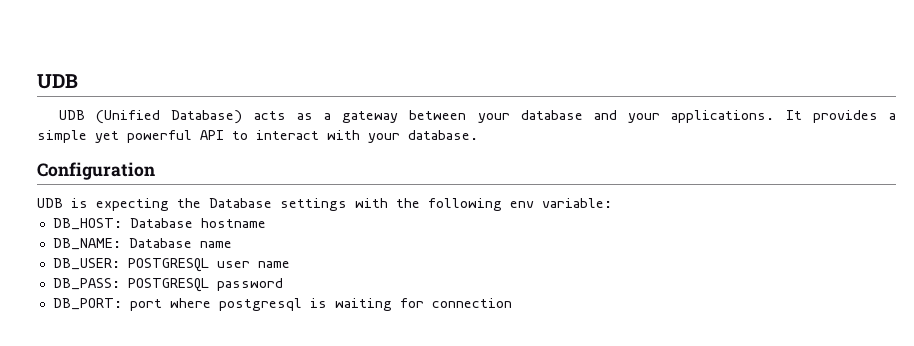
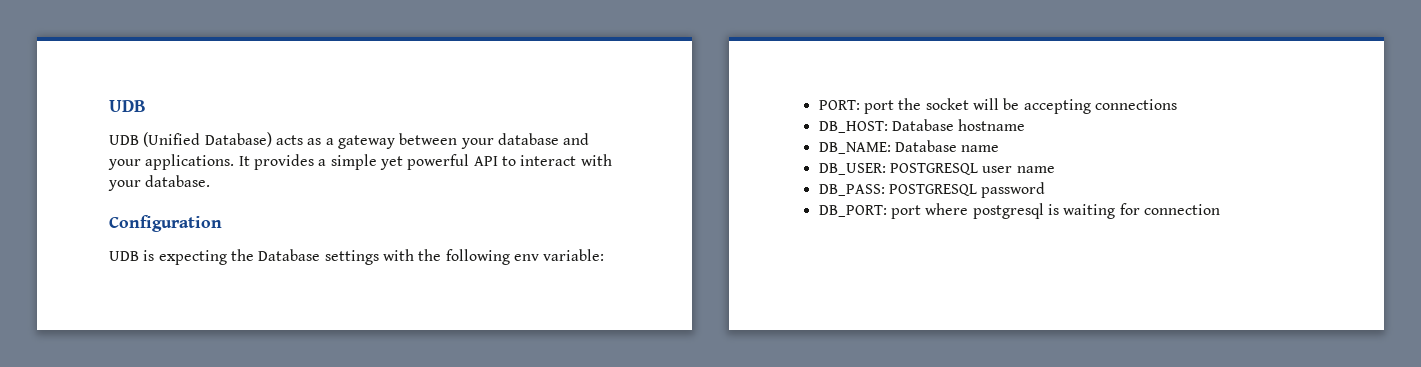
+ PORT: port the socket will be accepting connections

